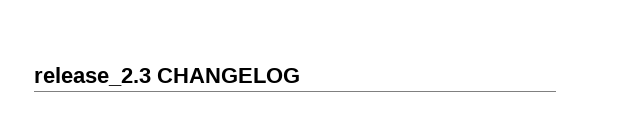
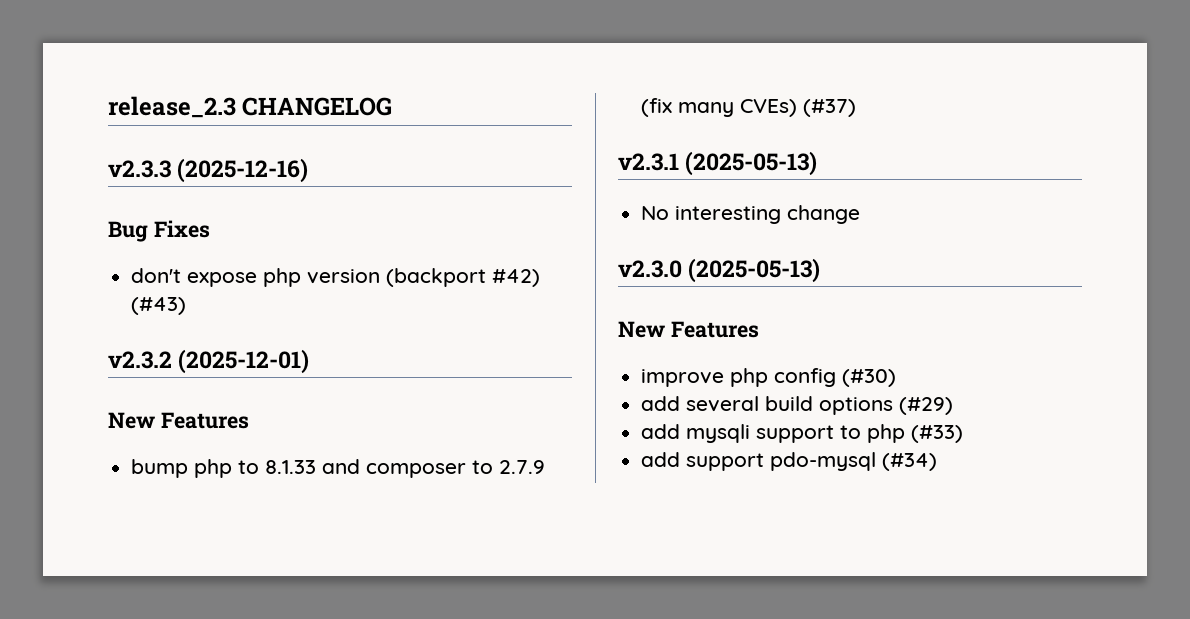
+ v2.3.3 (2025-12-16)
+ Bug Fixes
+ don't expose php version (backport #42) (#43)
+ v2.3.2 (2025-12-01)
+ New Features
+ bump php to 8.1.33 and composer to 2.7.9 (fix many CVEs) (#37)
+ v2.3.1 (2025-05-13)
+ No interesting change
+ v2.3.0 (2025-05-13)
+ New Features
+ improve php config (#30)
+ add several build options (#29)
+ add mysqli support to php (#33)
+ add support pdo-mysql (#34)

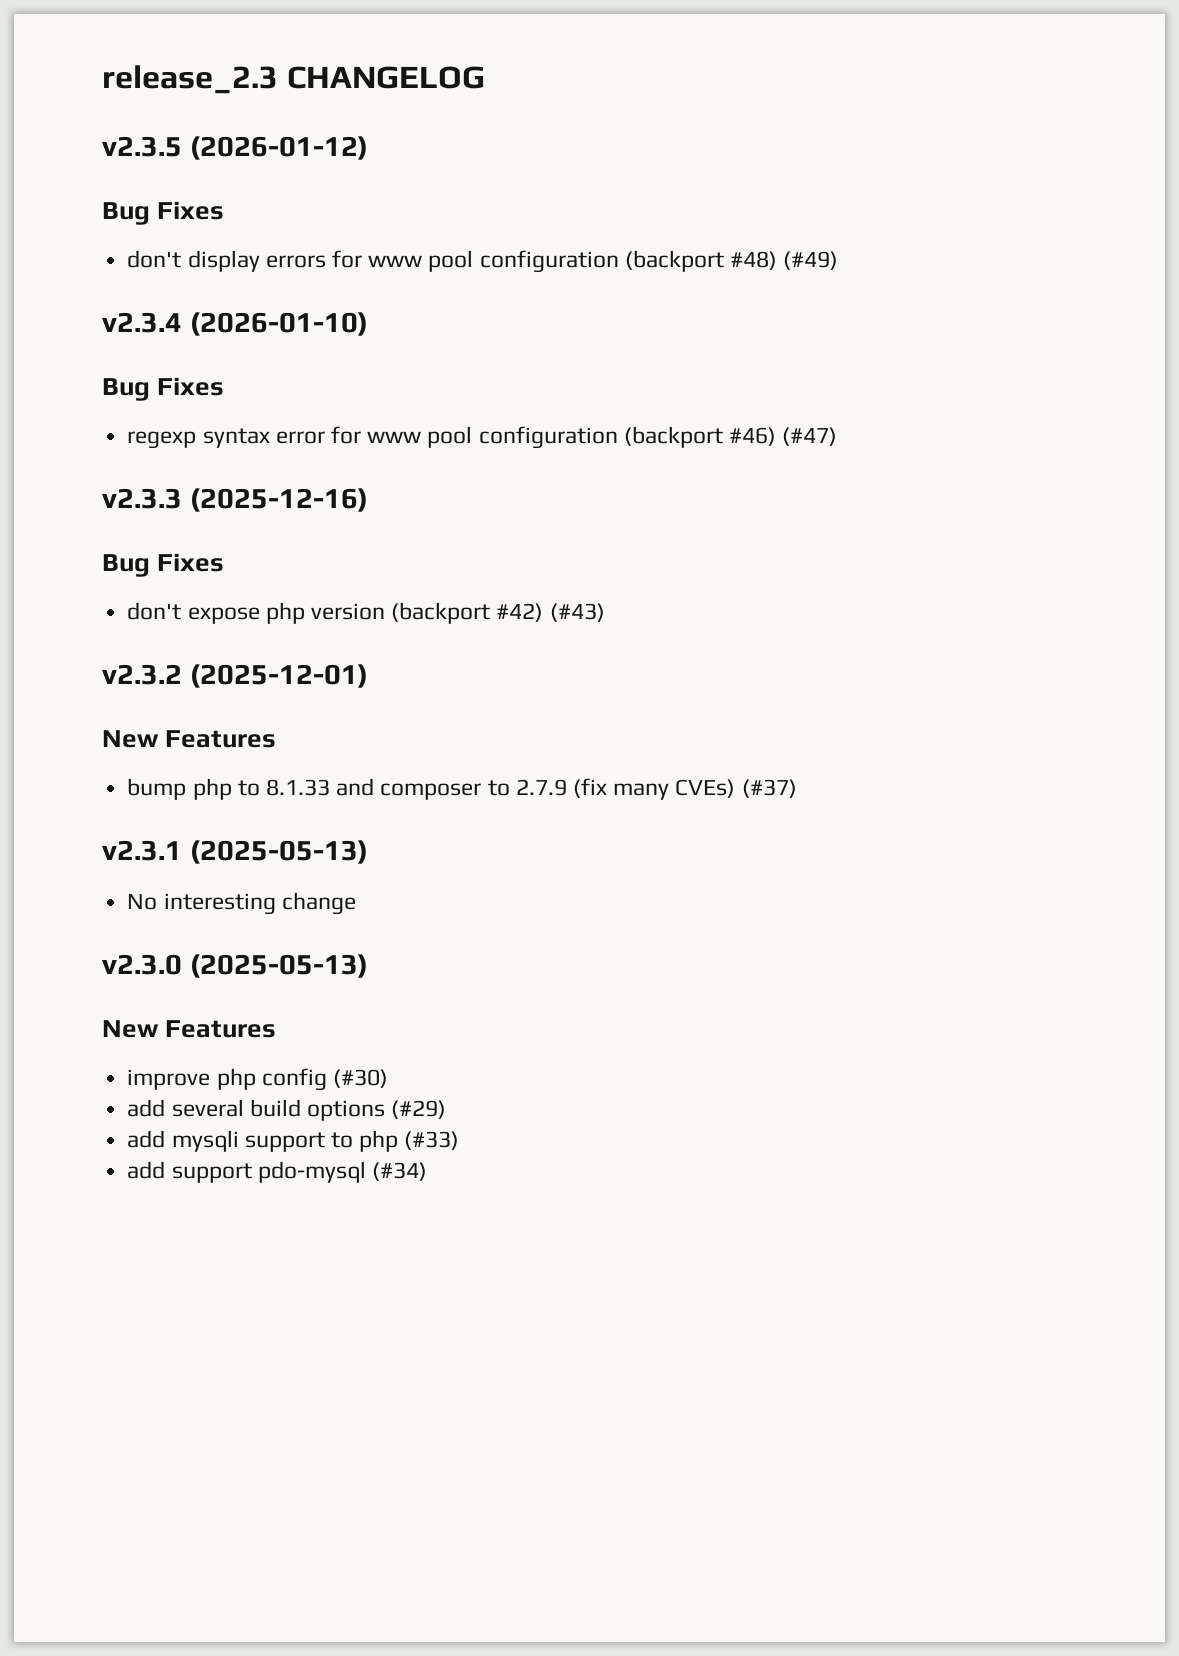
+ v2.3.5 (2026-01-12)
+ Bug Fixes
+ don't display errors for www pool configuration (backport #48) (#49)
+ v2.3.4 (2026-01-10)
+ Bug Fixes
+ regexp syntax error for www pool configuration (backport #46) (#47)

